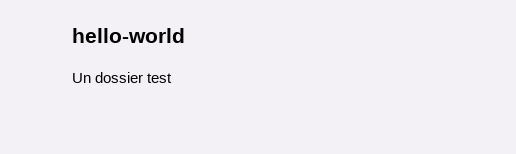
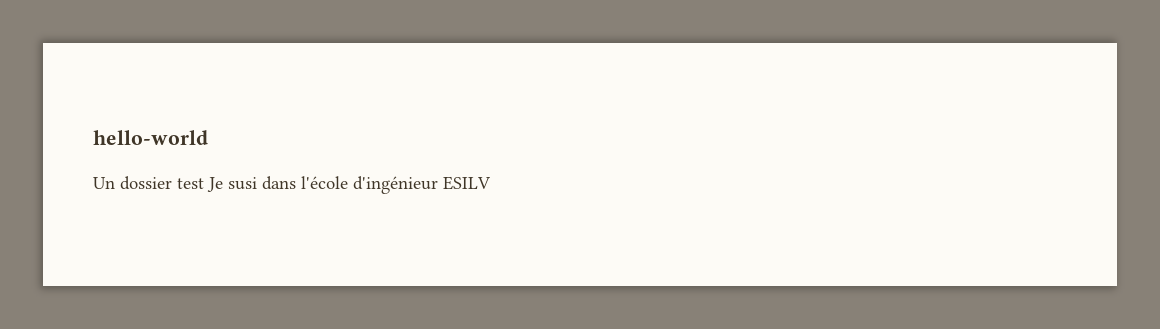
- Un dossier test
+ Un dossier test Je susi dans l'école d'ingénieur ESILV

